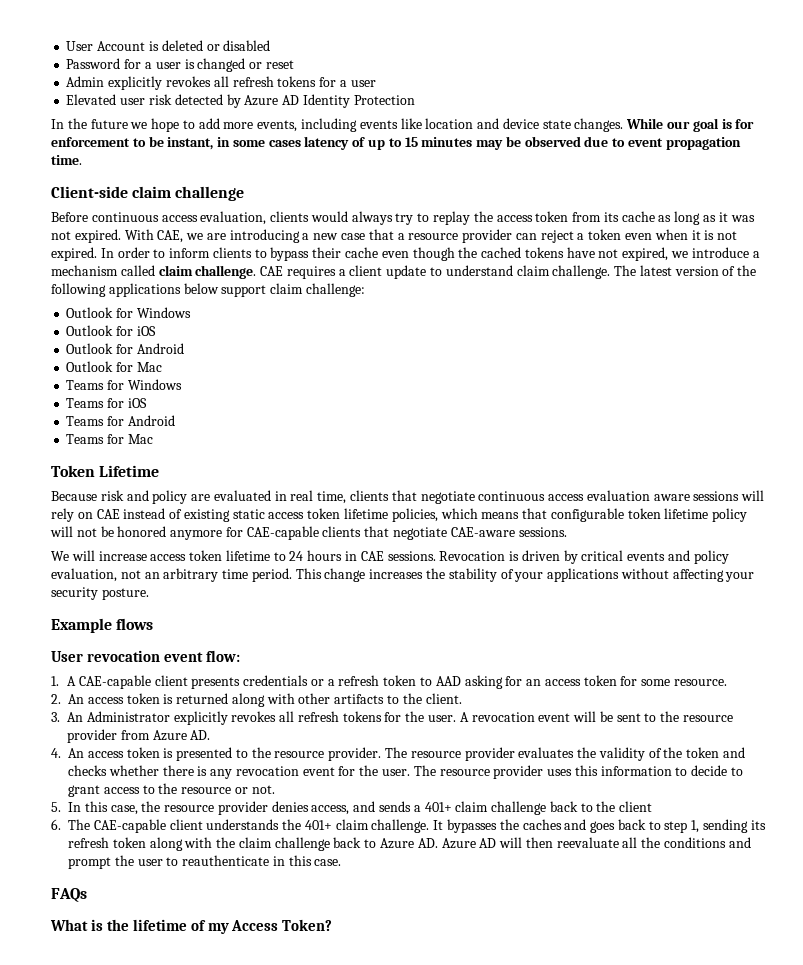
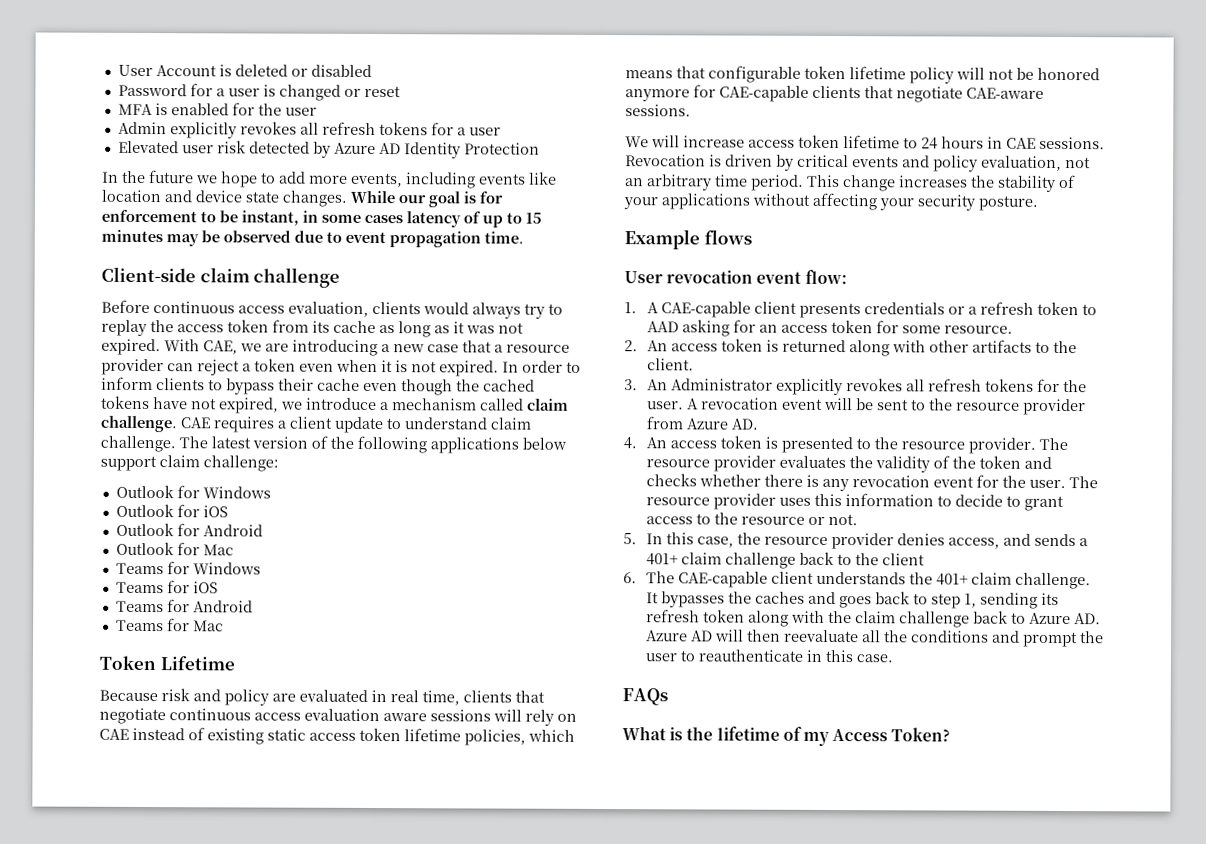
+ MFA is enabled for the user

